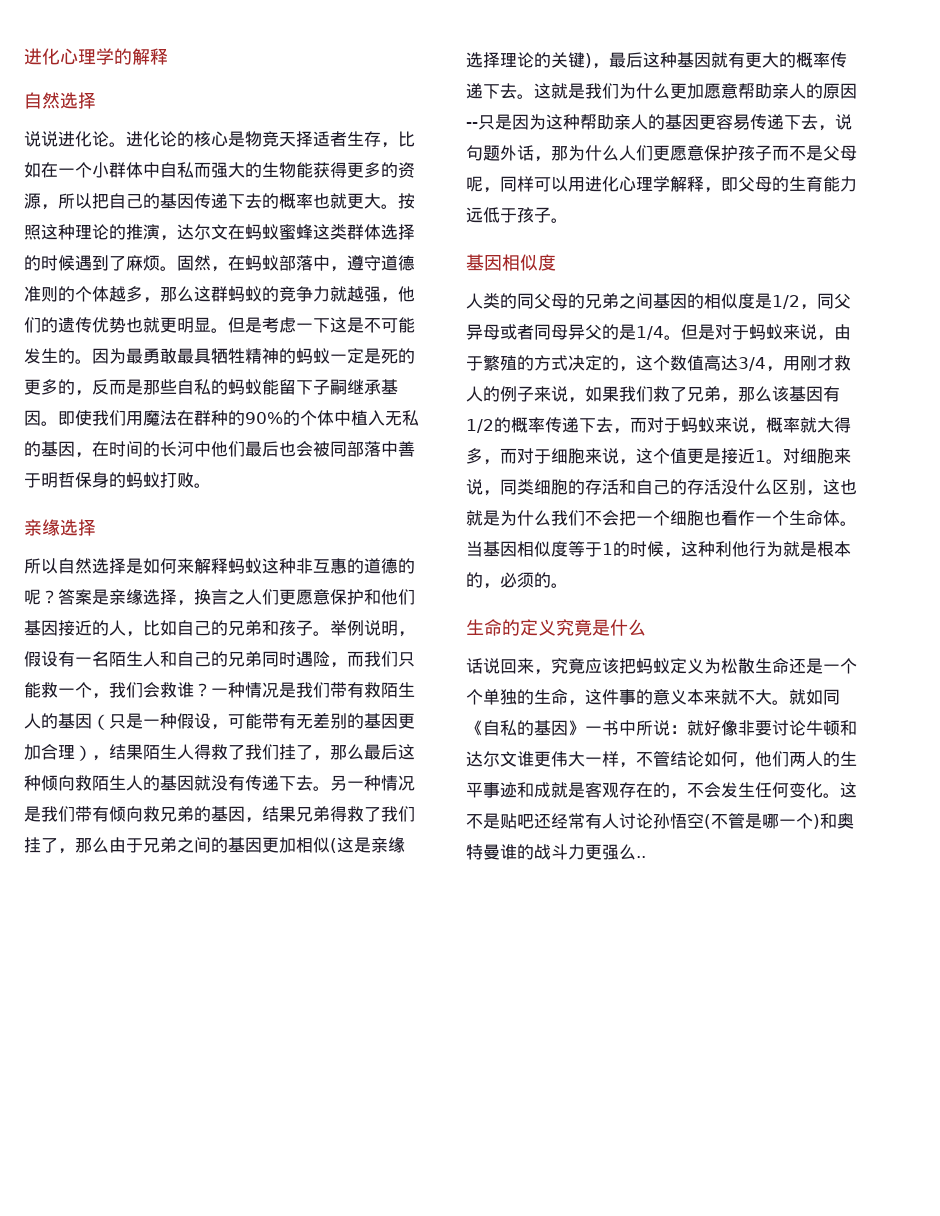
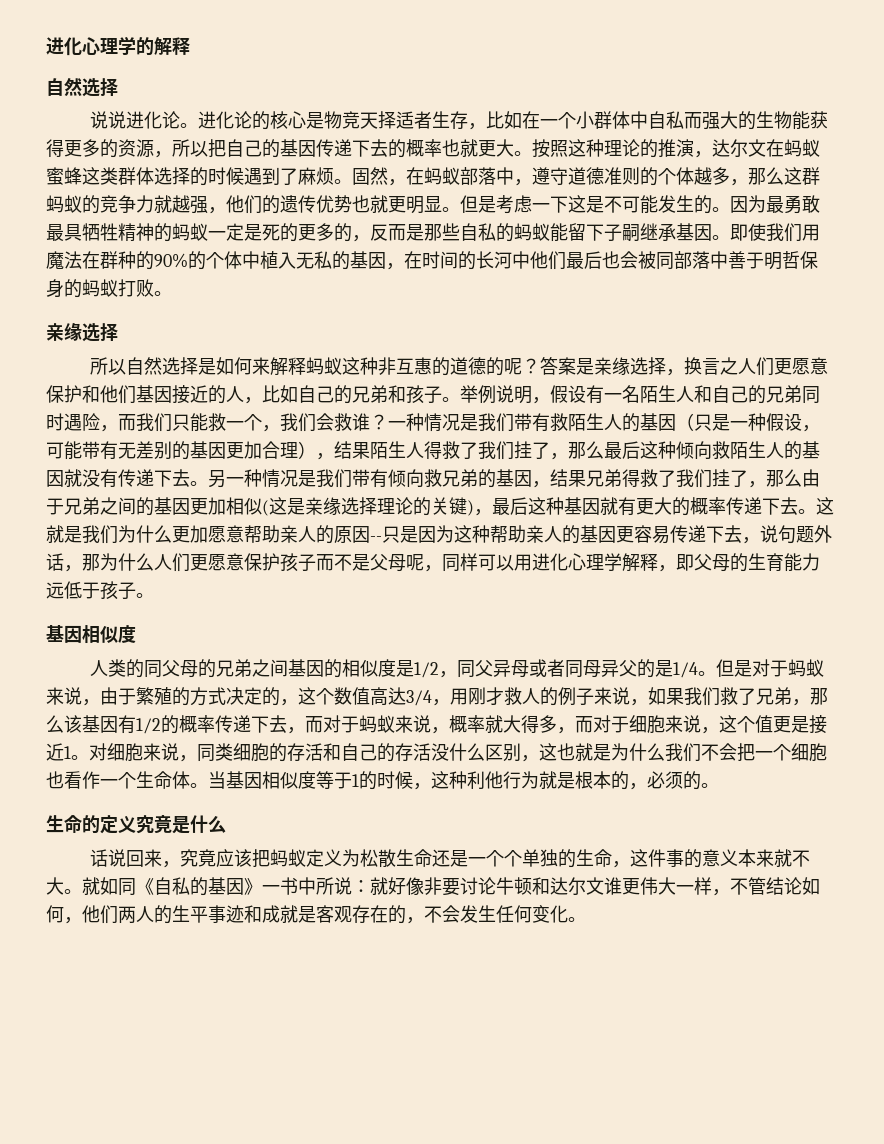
- 这不是贴吧还经常有人讨论孙悟空(不管是哪一个)和奥特曼谁的战斗力更强么..

